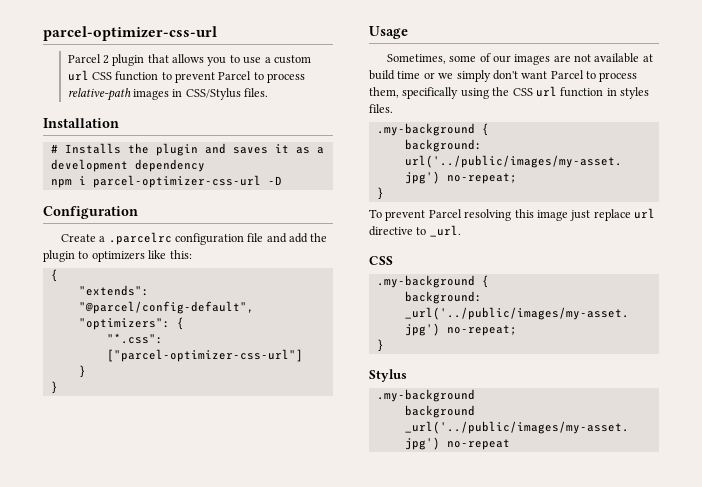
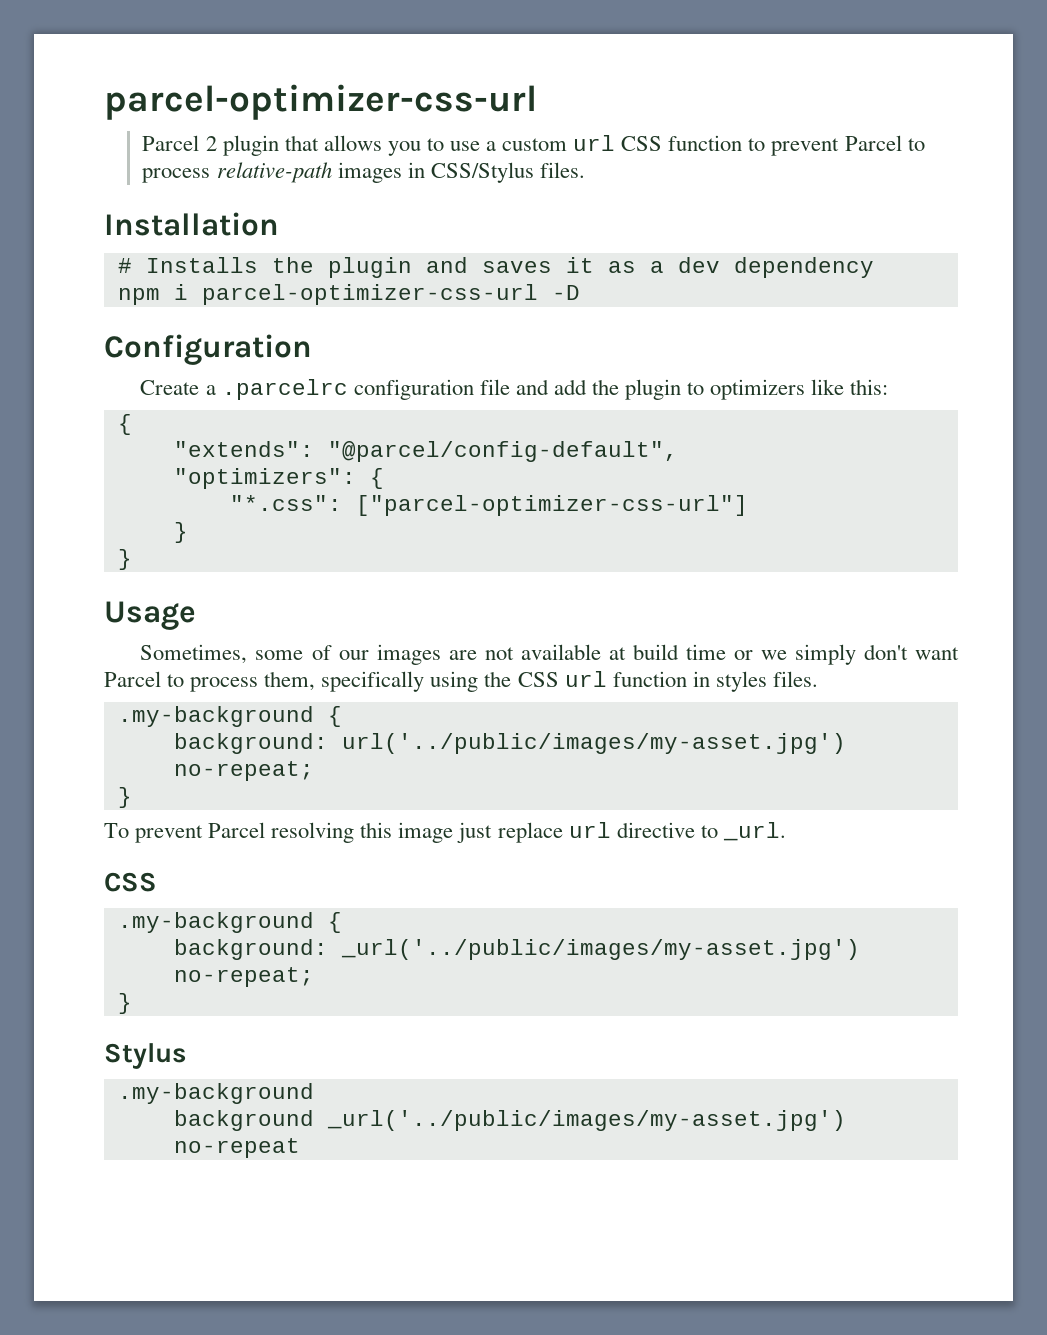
- # Installs the plugin and saves it as a development dependency
+ # Installs the plugin and saves it as a dev dependency

